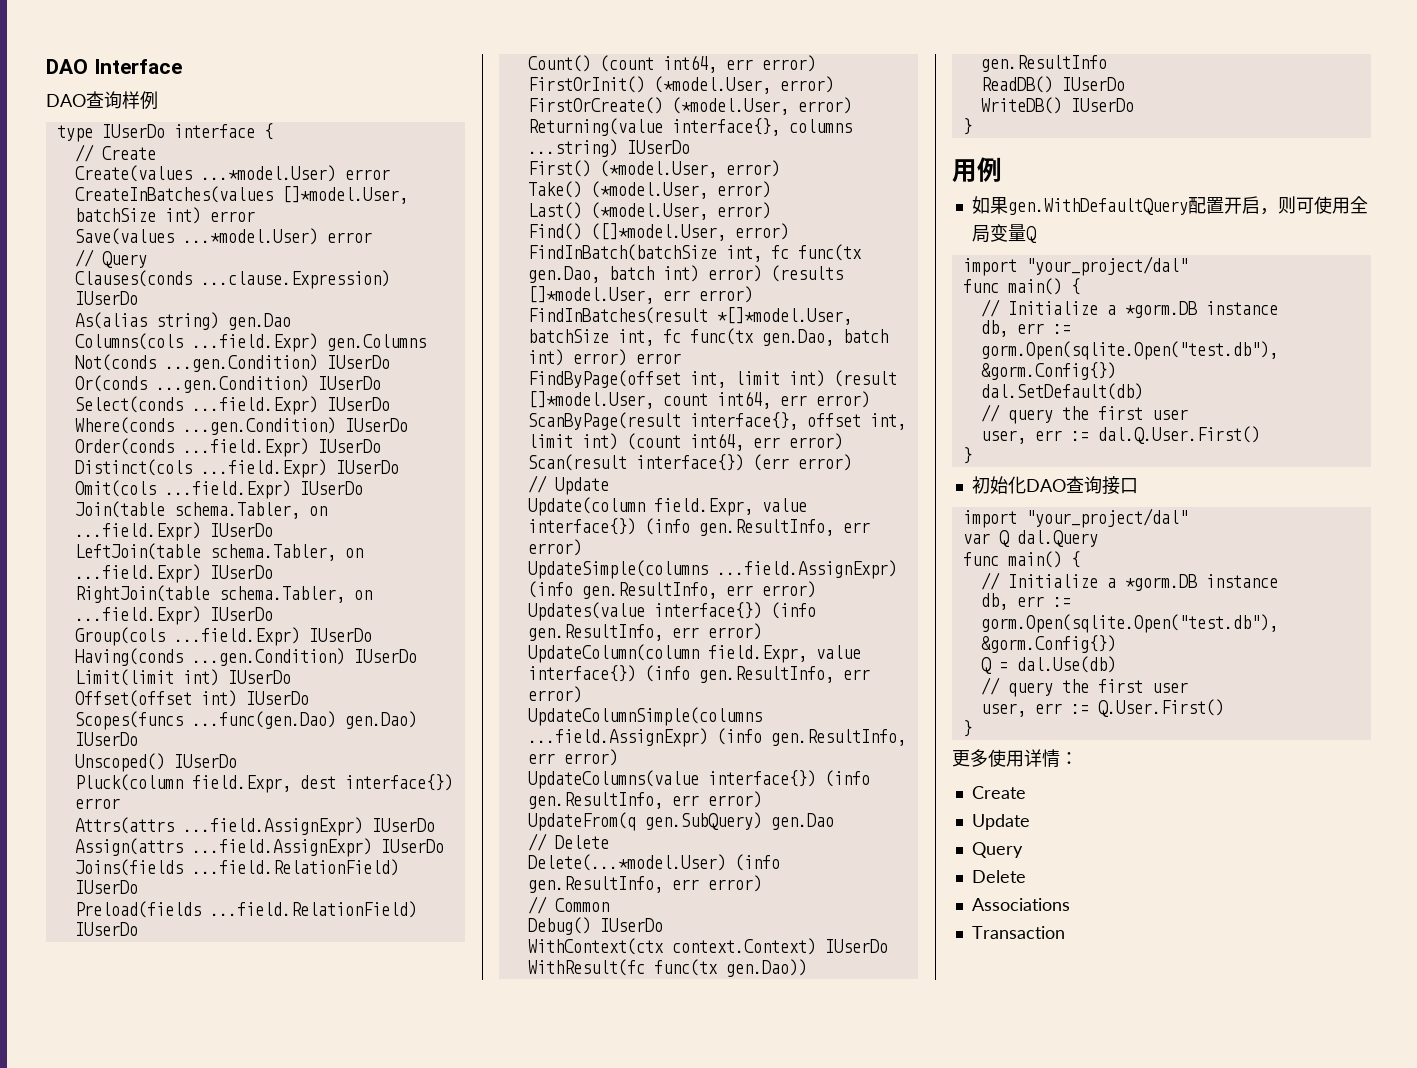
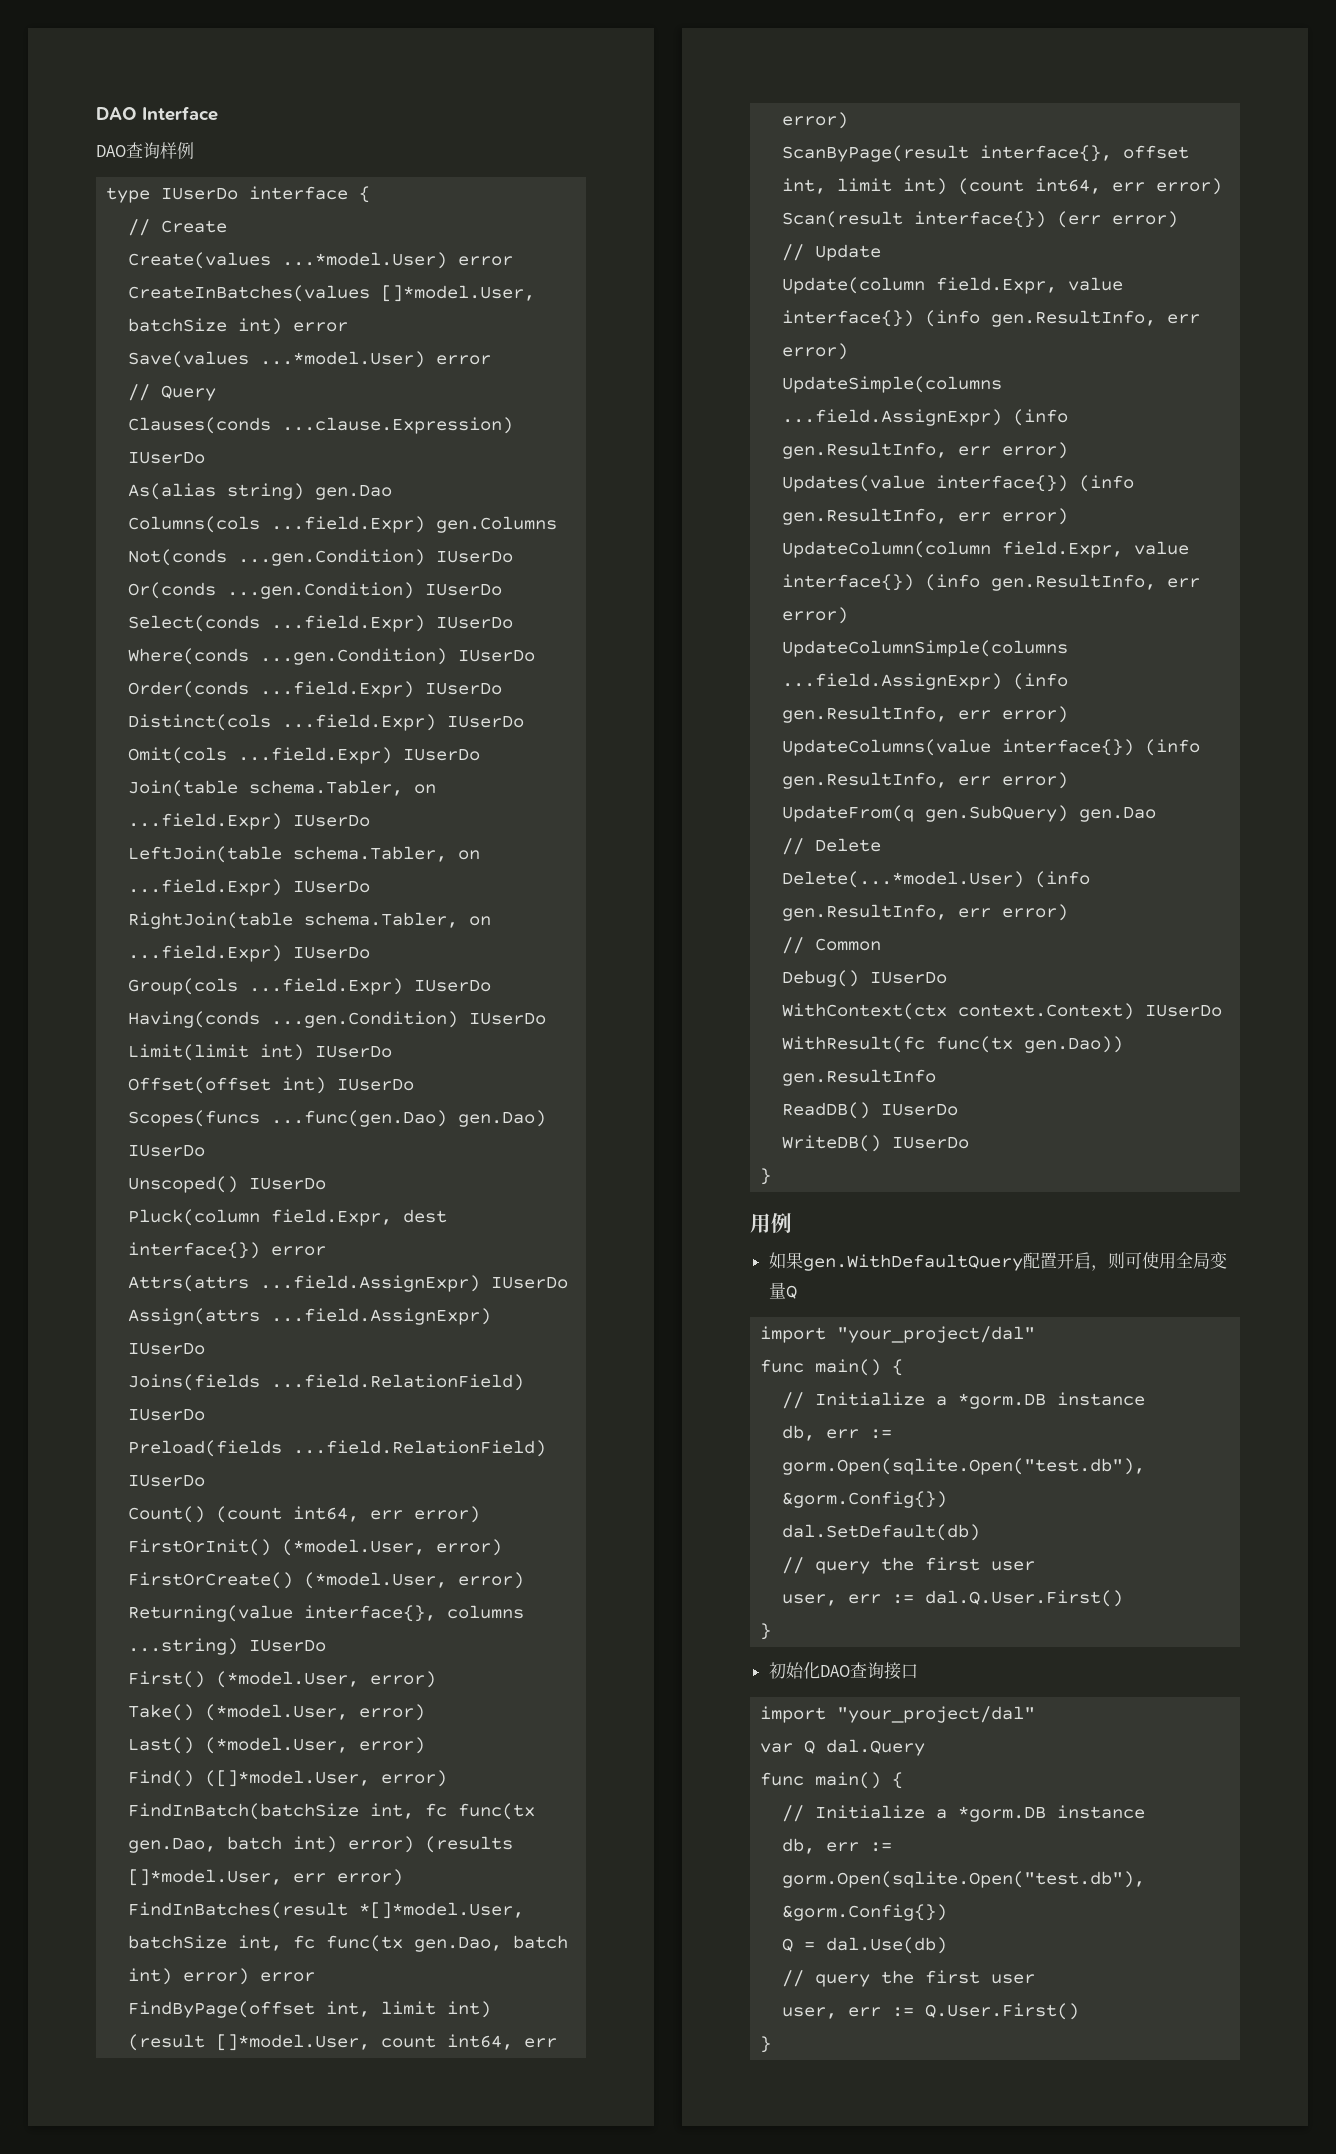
- 更多使用详情：
- Create
- Update
- Query
- Delete
- Associations
- Transaction

